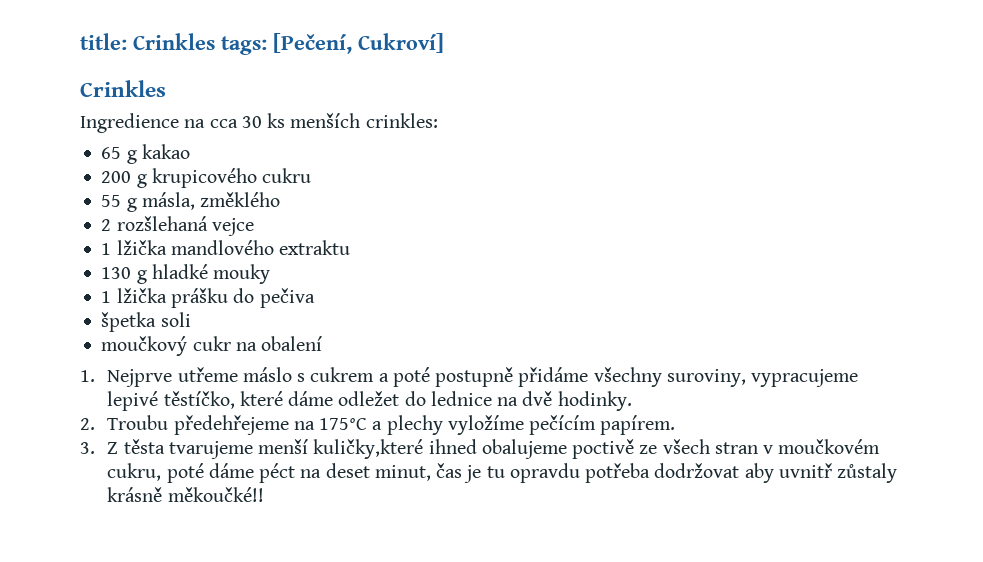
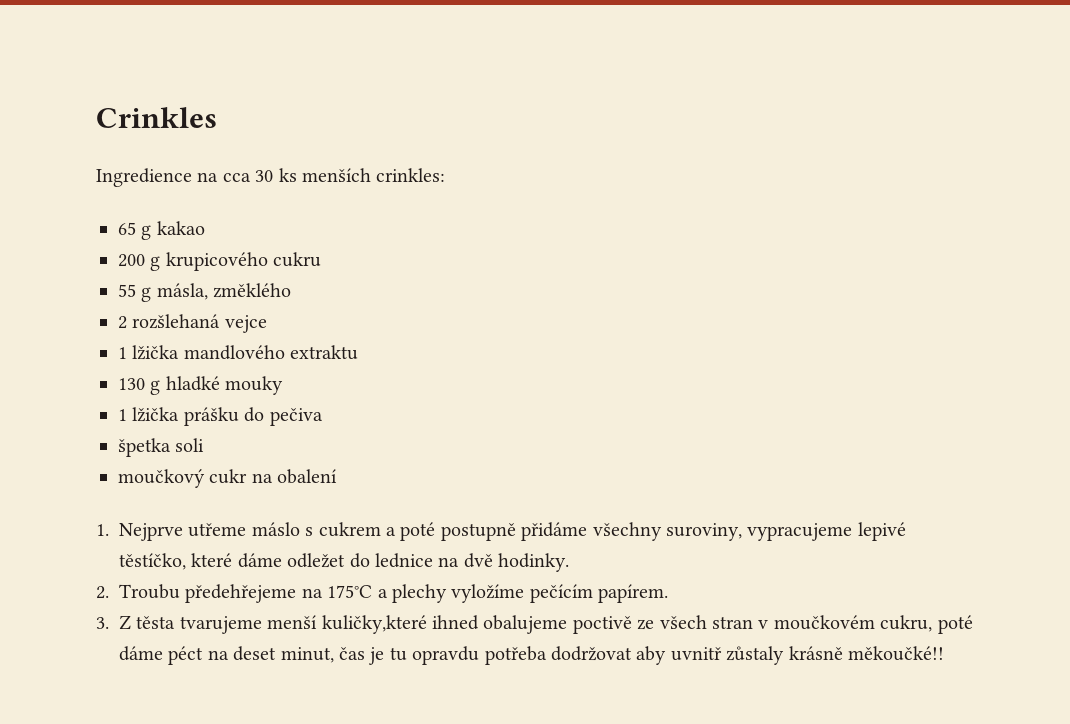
- title: Crinkles tags: [Pečení, Cukroví]

